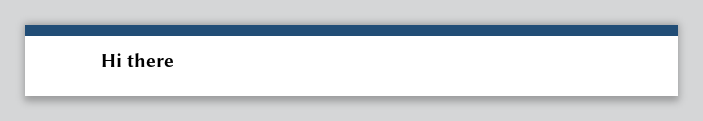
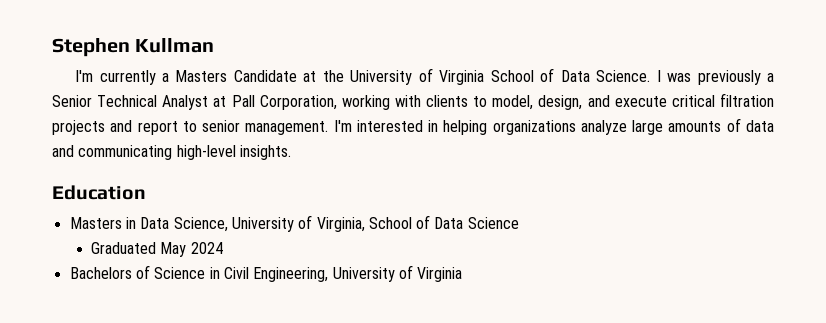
- Hi there
+ Stephen Kullman
+ I'm currently a Masters Candidate at the University of Virginia School of Data Science. I was previously a Senior Technical Analyst at Pall Corporation, working with clients to model, design, and execute critical filtration projects and report to senior management. I'm interested in helping organizations analyze large amounts of data and communicating high-level insights.
+ Education
+ Masters in Data Science, University of Virginia, School of Data Science
+ Graduated May 2024
+ Bachelors of Science in Civil Engineering, University of Virginia

